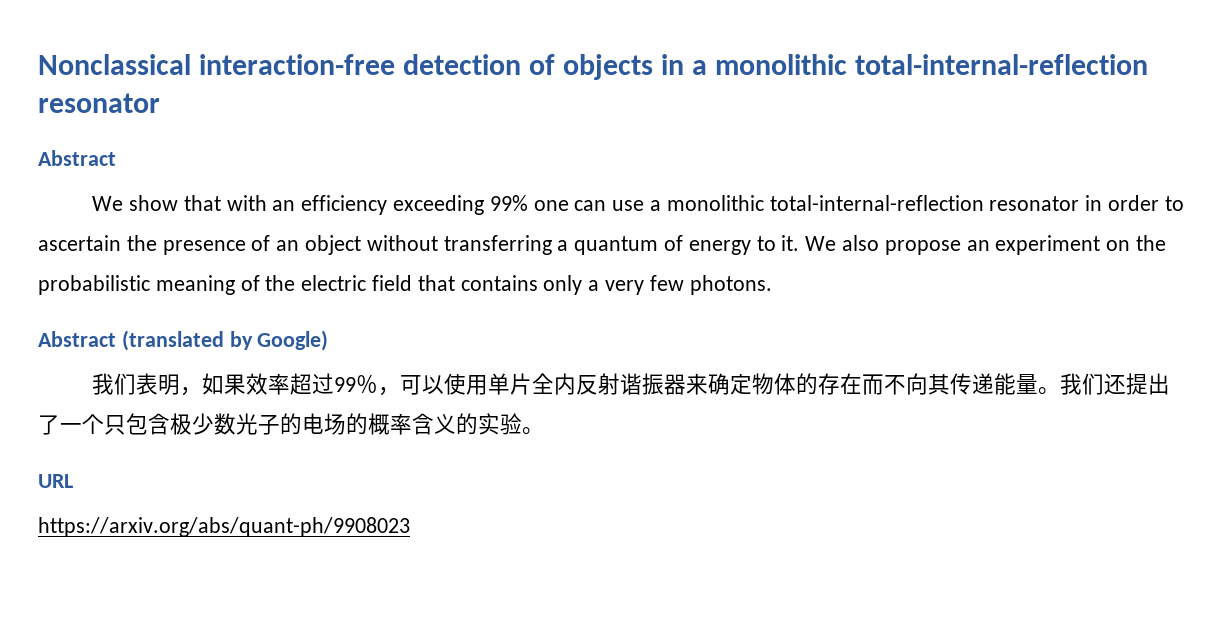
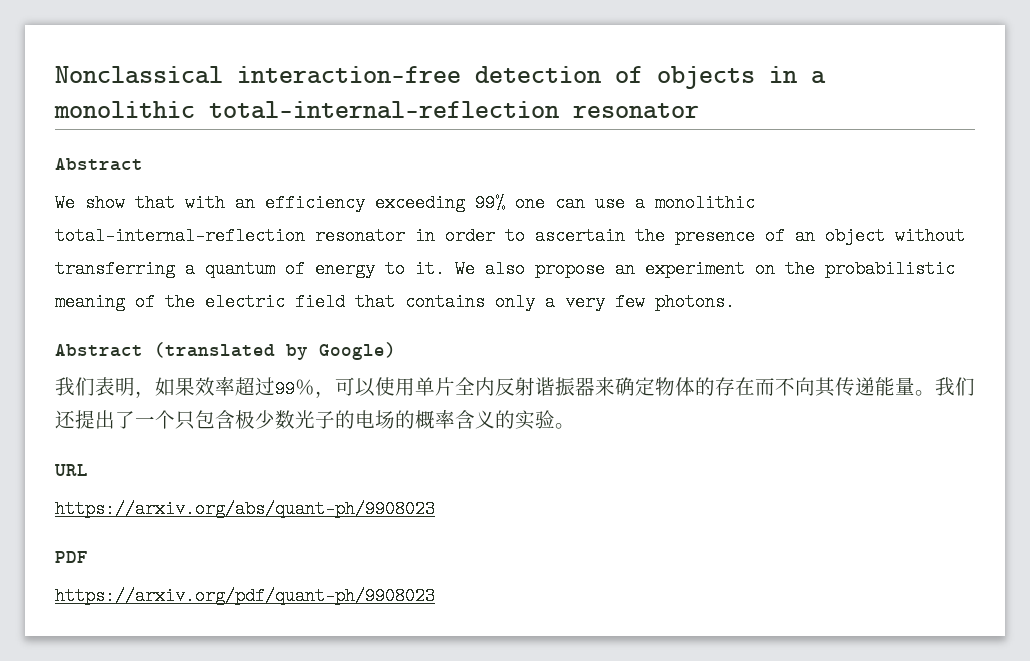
+ PDF
+ https://arxiv.org/pdf/quant-ph/9908023

